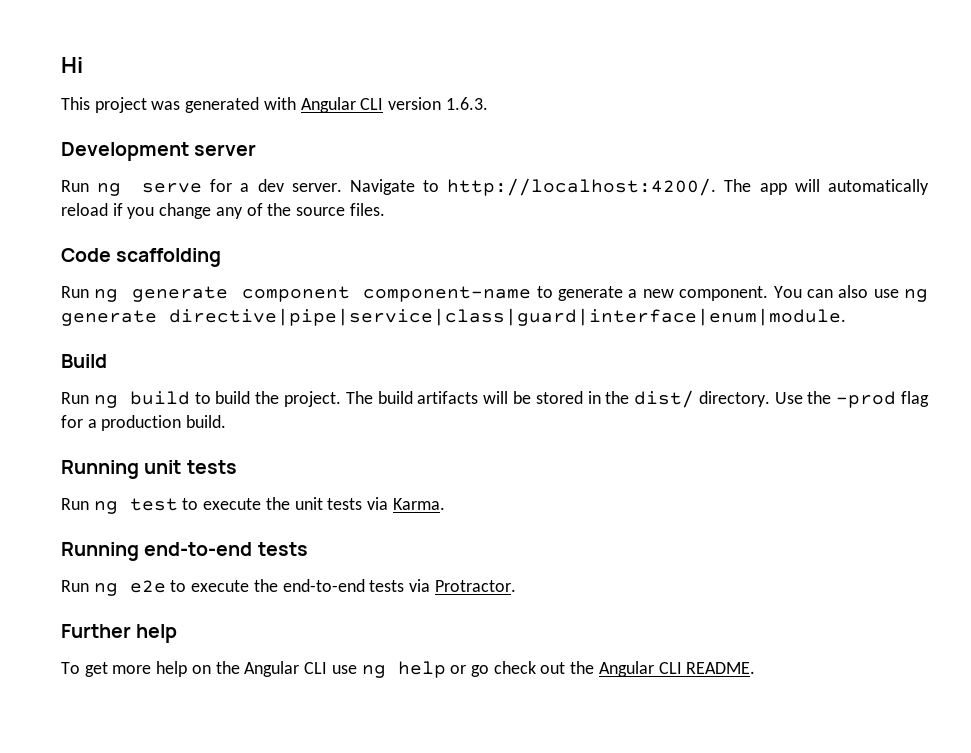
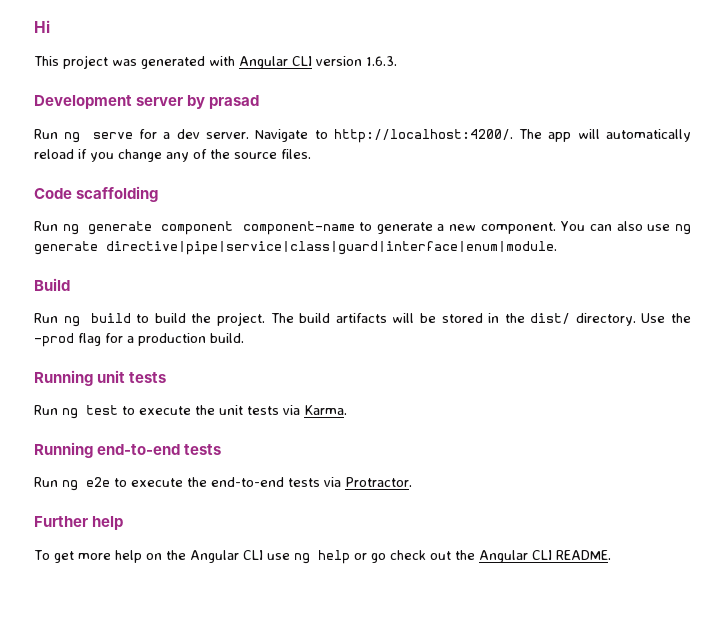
- Development server
+ Development server by prasad

